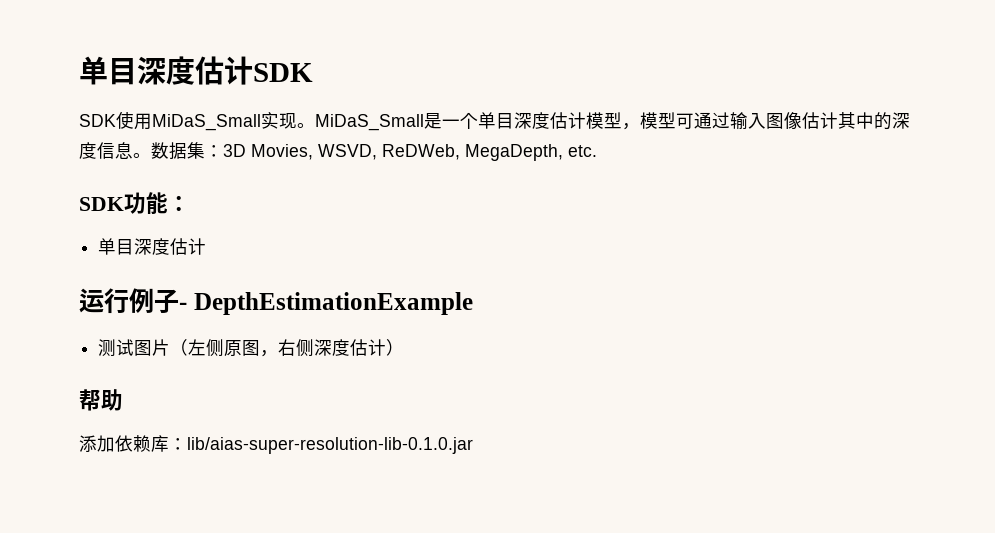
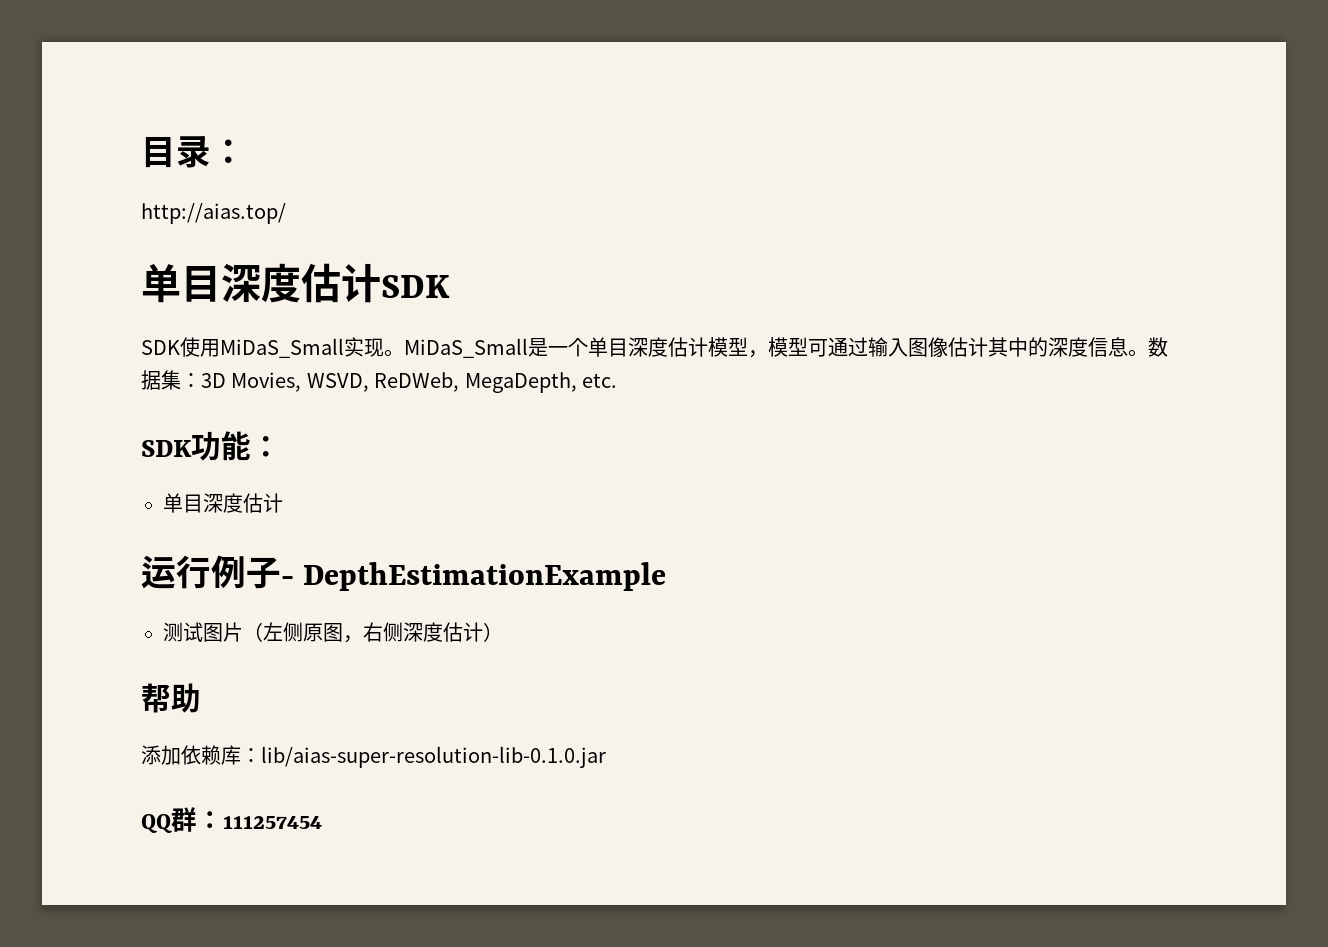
+ 目录：
+ http://aias.top/
+ QQ群：111257454

